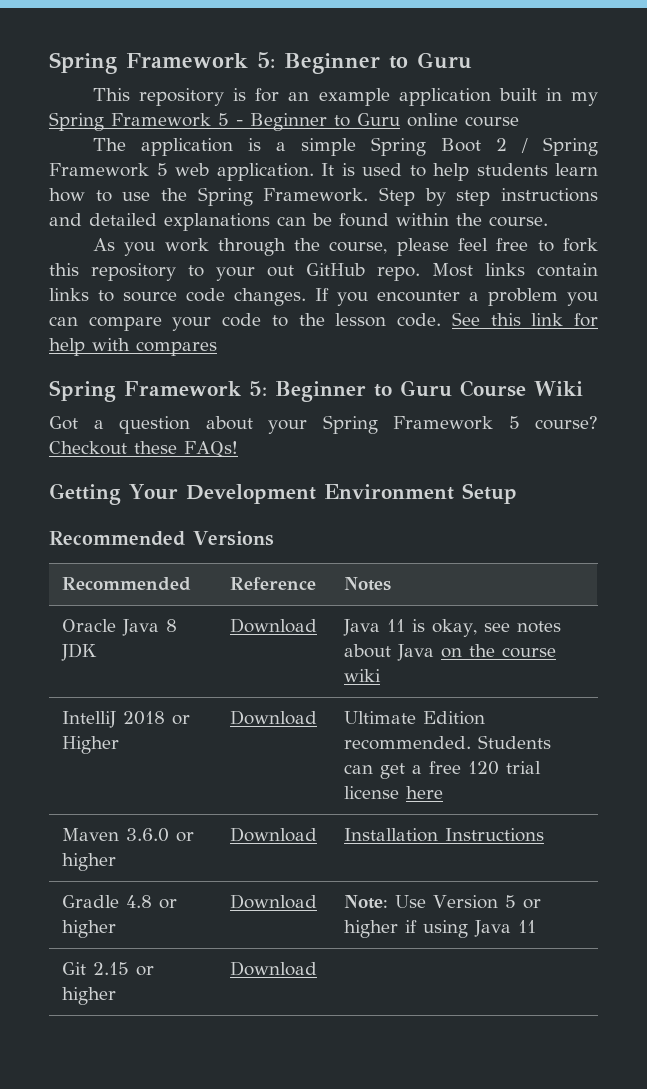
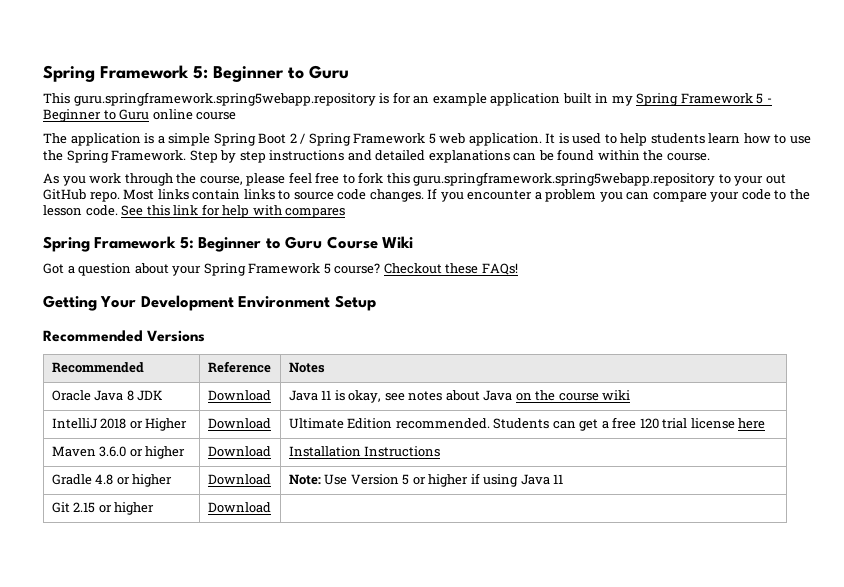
- This repository is for an example application built in my Spring Framework 5 - Beginner to Guru online course
+ This guru.springframework.spring5webapp.repository is for an example application built in my Spring Framework 5 - Beginner to Guru online course
- As you work through the course, please feel free to fork this repository to your out GitHub repo.
+ As you work through the course, please feel free to fork this guru.springframework.spring5webapp.repository to your out GitHub repo.

